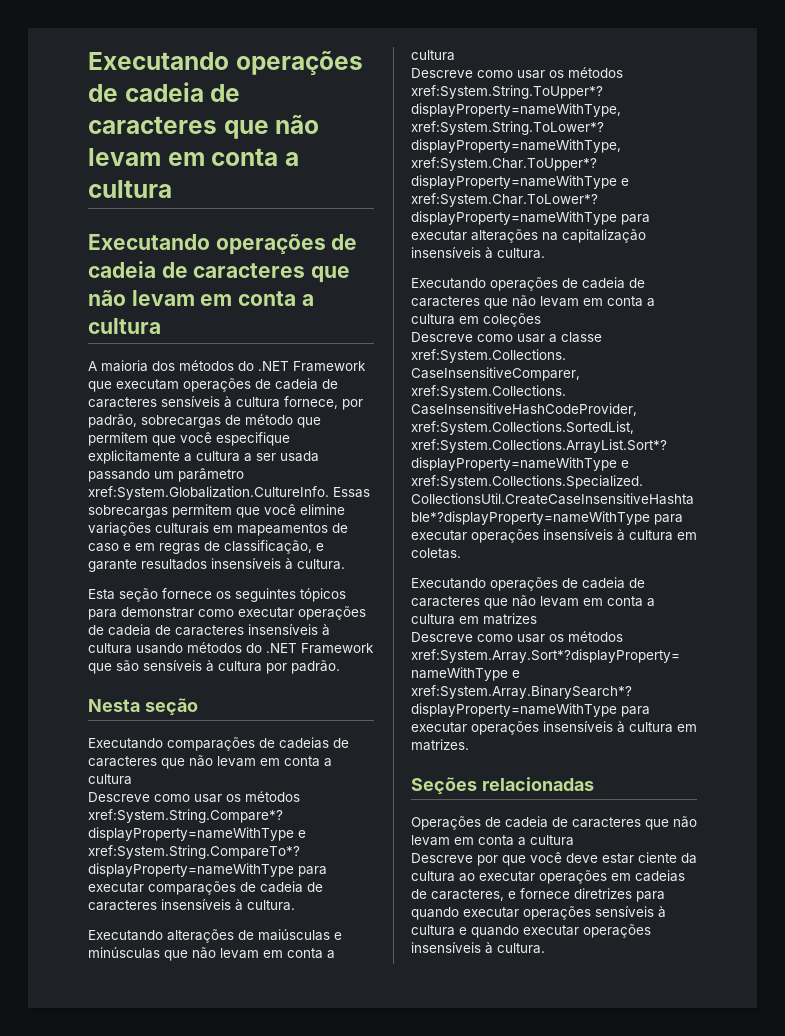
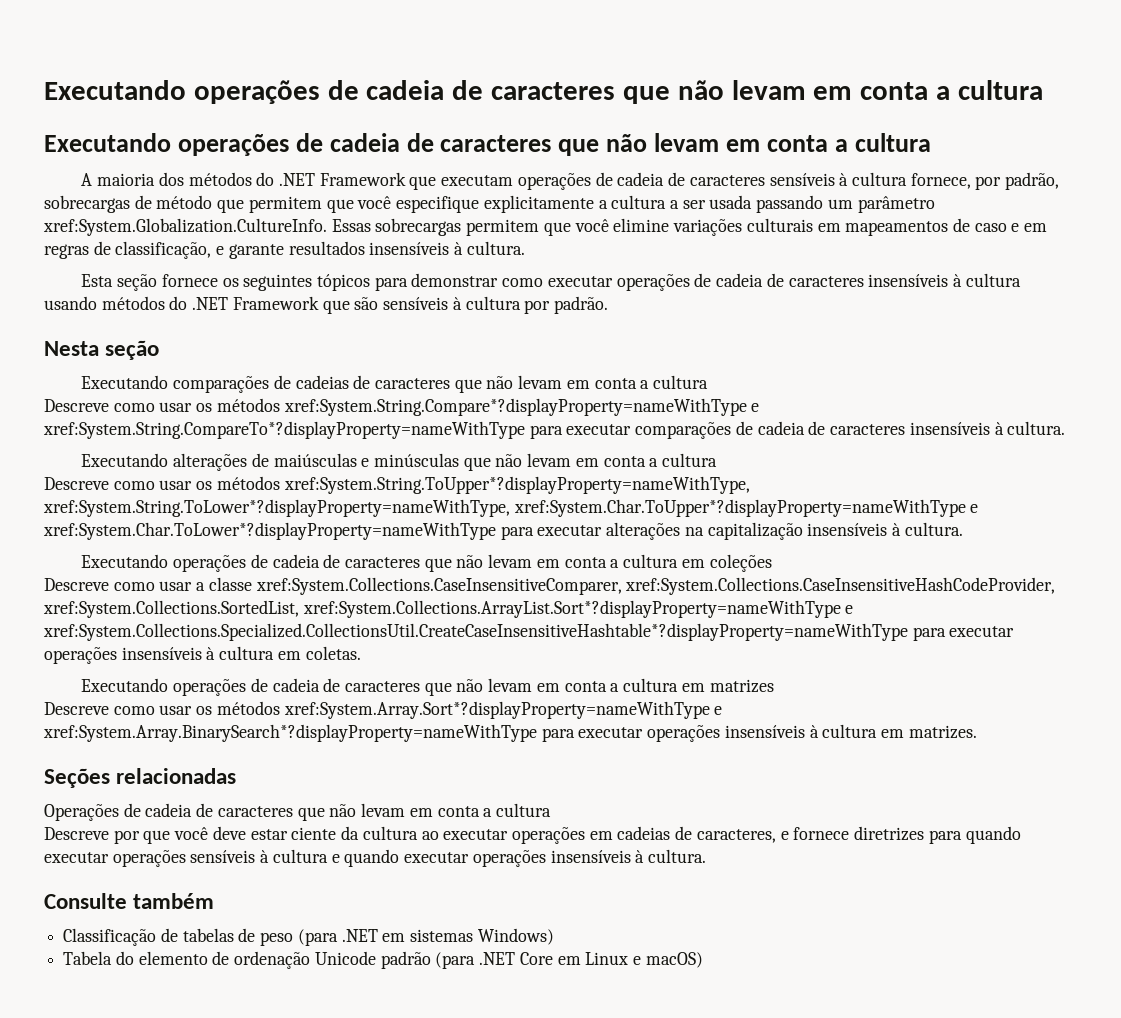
+ Consulte também
+ Classificação de tabelas de peso (para .NET em sistemas Windows)
+ Tabela do elemento de ordenação Unicode padrão (para .NET Core em Linux e macOS)

